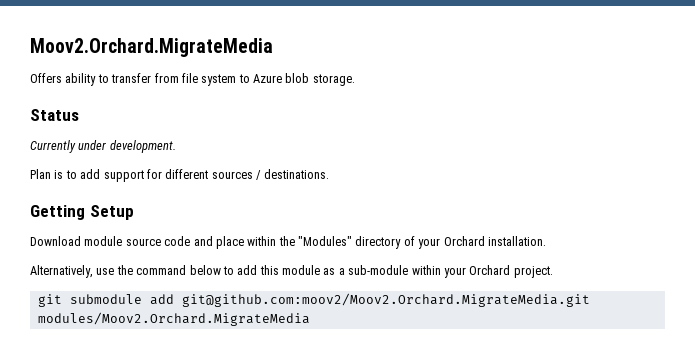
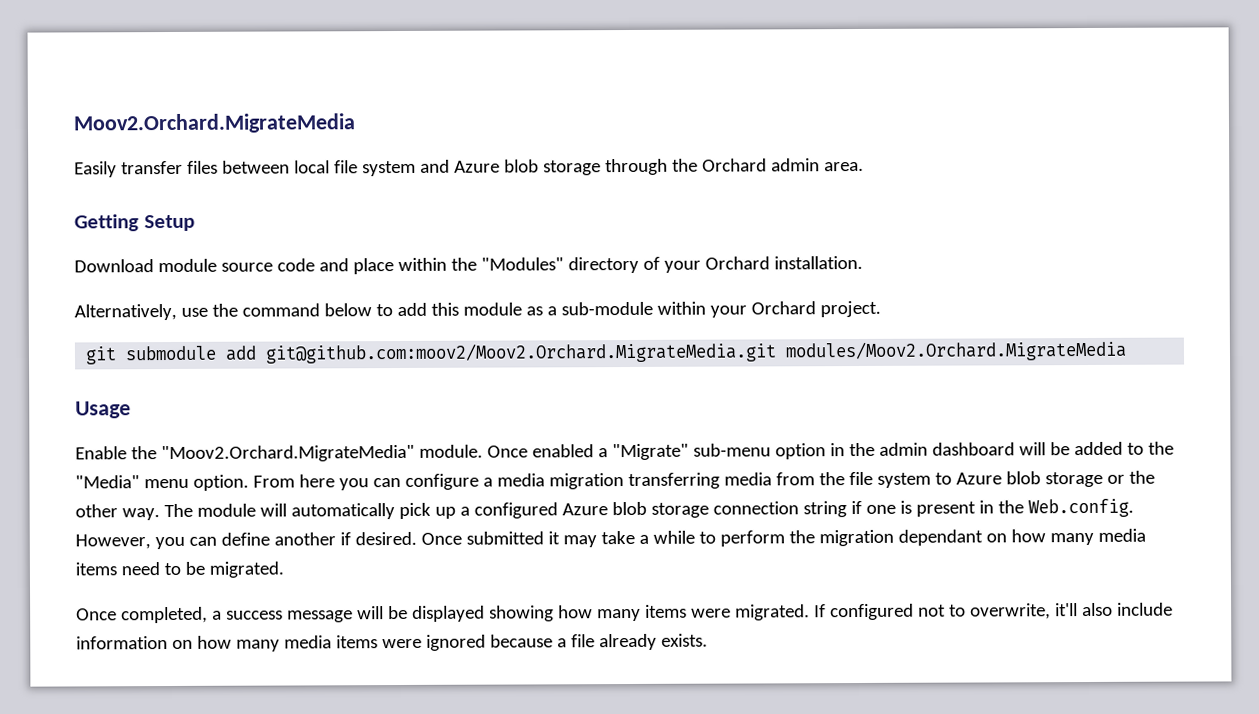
- Offers ability to transfer from file system to Azure blob storage.
- Status
- Currently under development.
- Plan is to add support for different sources / destinations.
+ Easily transfer files between local file system and Azure blob storage through the Orchard admin area.
+ Usage
+ Enable the "Moov2.Orchard.MigrateMedia" module. Once enabled a "Migrate" sub-menu option in the admin dashboard will be added to the "Media" menu option. From here you can configure a media migration transferring media from the file system to Azure blob storage or the other way. The module will automatically pick up a configured Azure blob storage connection string if one is present in the Web.config. However, you can define another if desired. Once submitted it may take a while to perform the migration dependant on how many media items need to be migrated.
+ Once completed, a success message will be displayed showing how many items were migrated. If configured not to overwrite, it'll also include information on how many media items were ignored because a file already exists.

